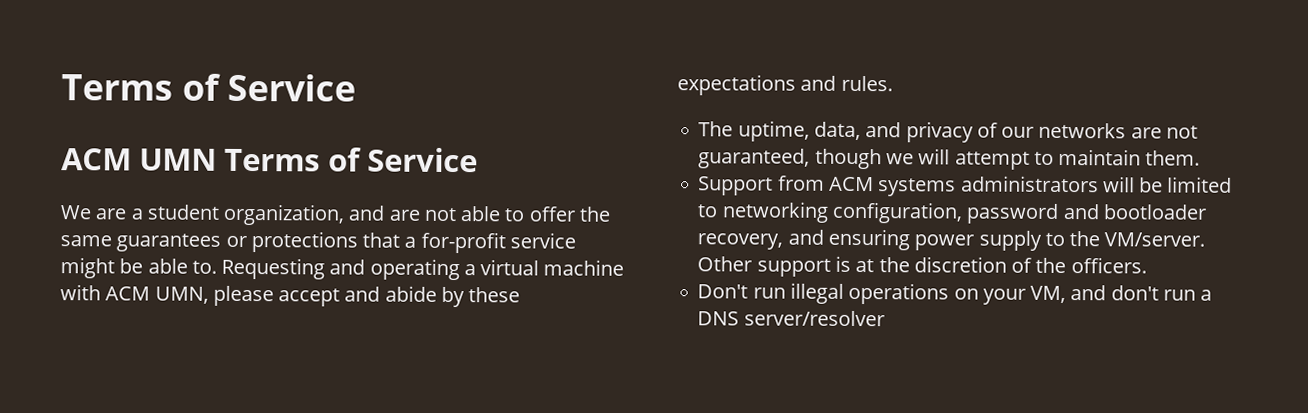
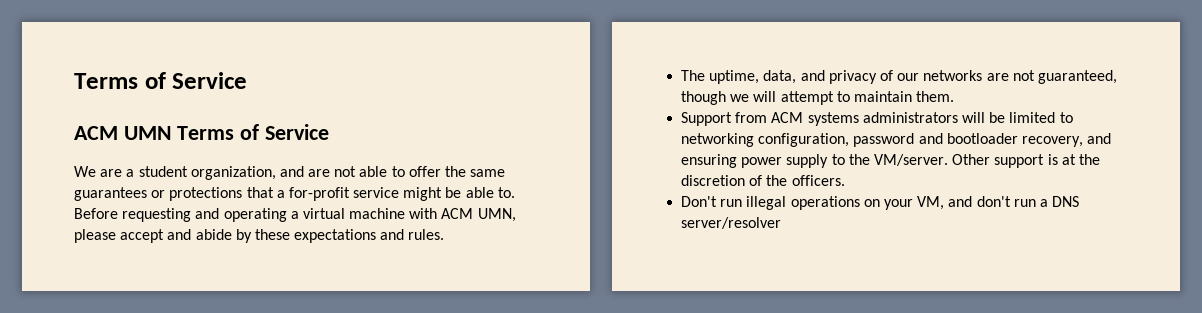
- Requesting and operating a virtual machine with ACM UMN, please accept and abide by these expectations and rules.
+ Before requesting and operating a virtual machine with ACM UMN, please accept and abide by these expectations and rules.

